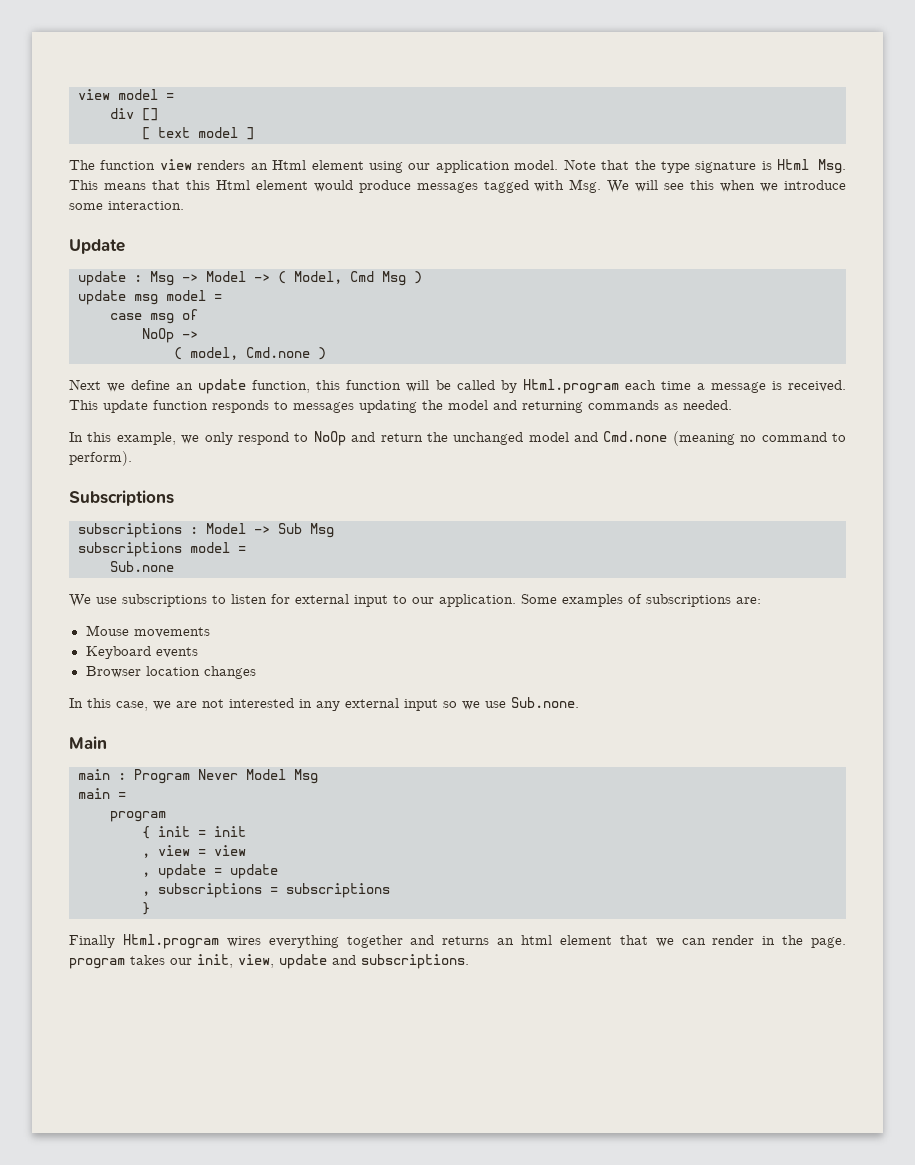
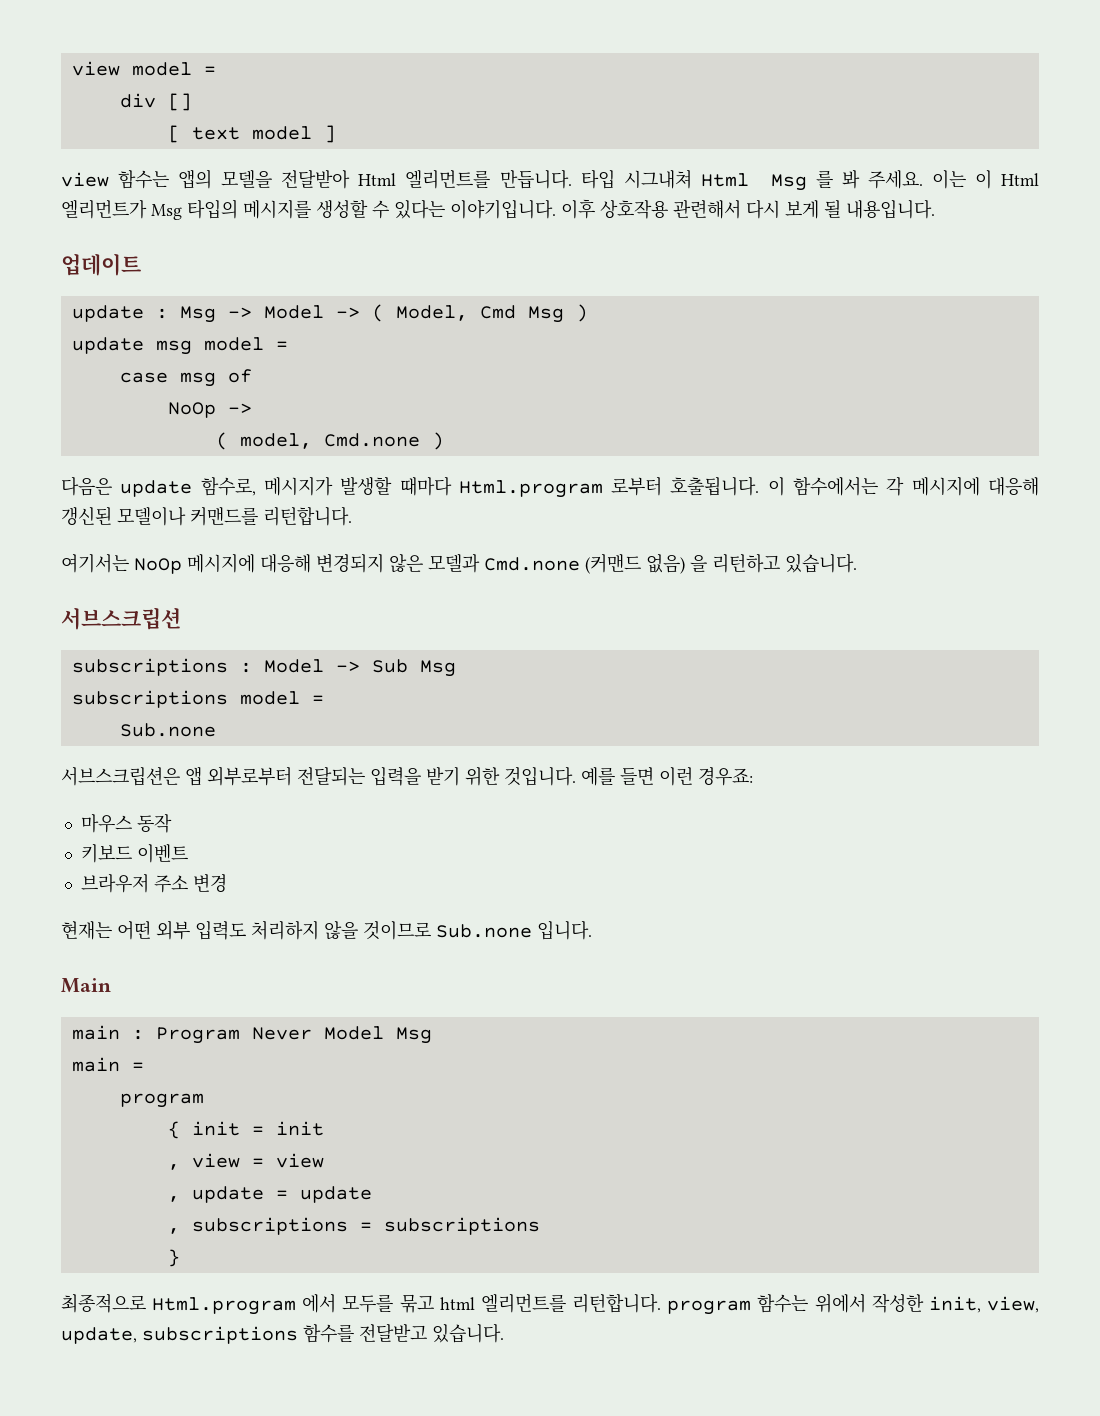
- The function view renders an Html element using our application model. Note that the type signature is Html Msg. This means that this Html element would produce messages tagged with Msg. We will see this when we introduce some interaction.
- Update
+ view 함수는 앱의 모델을 전달받아 Html 엘리먼트를 만듭니다. 타입 시그내쳐 Html Msg 를 봐 주세요. 이는 이 Html 엘리먼트가 Msg 타입의 메시지를 생성할 수 있다는 이야기입니다. 이후 상호작용 관련해서 다시 보게 될 내용입니다.
+ 업데이트
- Next we define an update function, this function will be called by Html.program each time a message is received. This update function responds to messages updating the model and returning commands as needed.
- In this example, we only respond to NoOp and return the unchanged model and Cmd.none (meaning no command to perform).
- Subscriptions
+ 다음은 update 함수로, 메시지가 발생할 때마다 Html.program 로부터 호출됩니다. 이 함수에서는 각 메시지에 대응해 갱신된 모델이나 커맨드를 리턴합니다.
+ 여기서는 NoOp 메시지에 대응해 변경되지 않은 모델과 Cmd.none (커맨드 없음) 을 리턴하고 있습니다.
+ 서브스크립션
- We use subscriptions to listen for external input to our application. Some examples of subscriptions are:
- Mouse movements
- Keyboard events
- Browser location changes
- In this case, we are not interested in any external input so we use Sub.none.
+ 서브스크립션은 앱 외부로부터 전달되는 입력을 받기 위한 것입니다. 예를 들면 이런 경우죠:
+ 마우스 동작
+ 키보드 이벤트
+ 브라우저 주소 변경
+ 현재는 어떤 외부 입력도 처리하지 않을 것이므로 Sub.none 입니다.
- Finally Html.program wires everything together and returns an html element that we can render in the page. program takes our init, view, update and subscriptions.
+ 최종적으로 Html.program 에서 모두를 묶고 html 엘리먼트를 리턴합니다. program 함수는 위에서 작성한 init, view, update, subscriptions 함수를 전달받고 있습니다.

